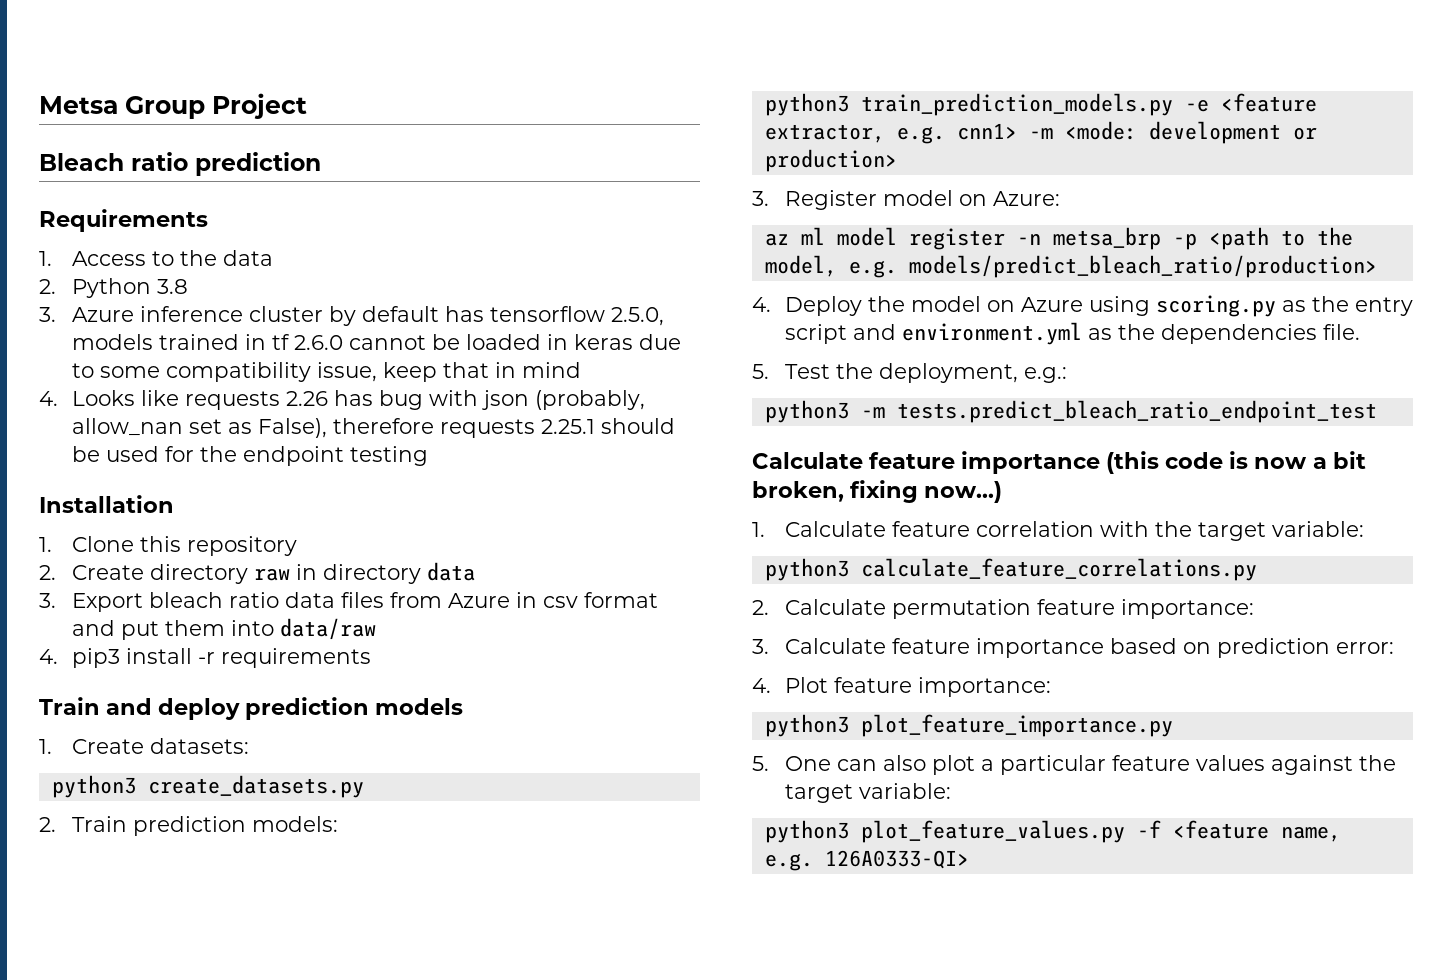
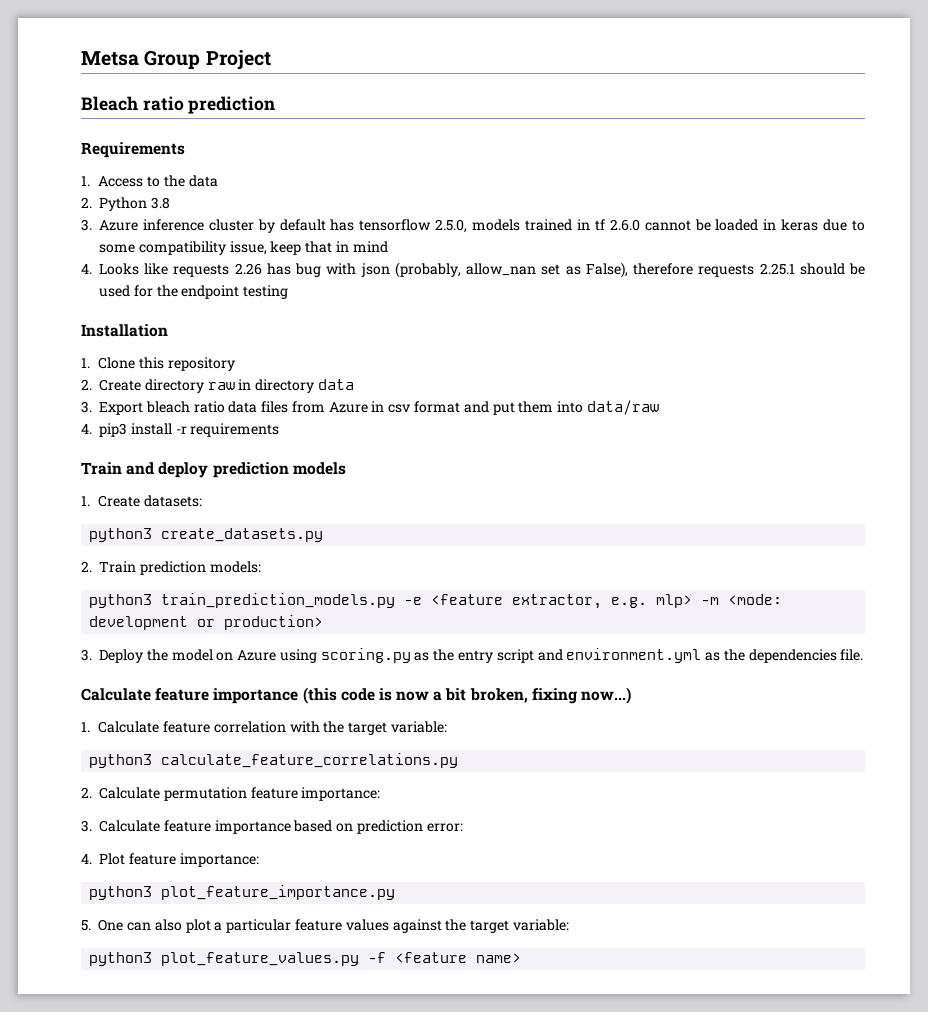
- python3 train_prediction_models.py -e <feature extractor, e.g. cnn1> -m <mode: development or production>
+ python3 train_prediction_models.py -e <feature extractor, e.g. mlp> -m <mode: development or production>
- 3. Register model on Azure:
- az ml model register -n metsa_brp -p <path to the model, e.g. models/predict_bleach_ratio/production>
- 4. Deploy the model on Azure using scoring.py as the entry script and environment.yml as the dependencies file.
+ 3. Deploy the model on Azure using scoring.py as the entry script and environment.yml as the dependencies file.
- 5. Test the deployment, e.g.:
- python3 -m tests.predict_bleach_ratio_endpoint_test
- python3 plot_feature_values.py -f <feature name, e.g. 126A0333-QI>
+ python3 plot_feature_values.py -f <feature name>

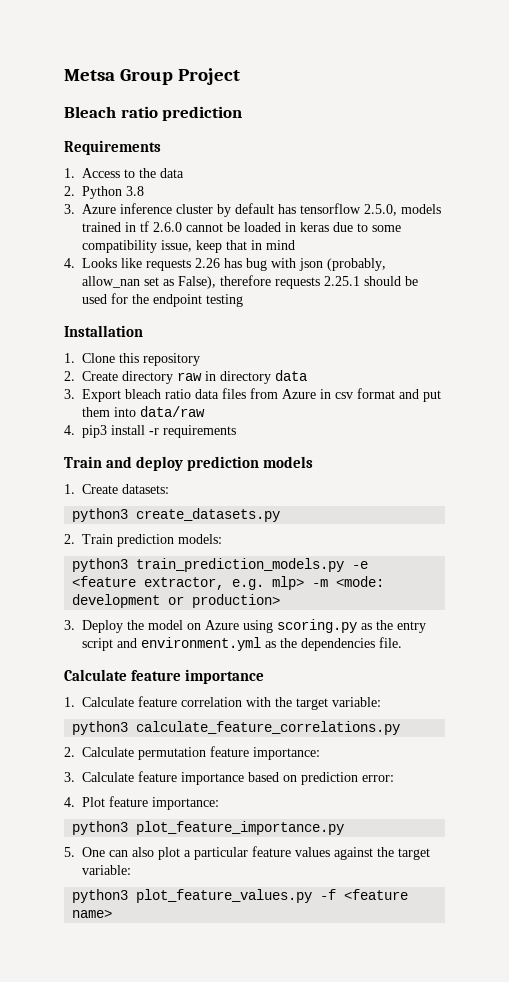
  3. Deploy the model on Azure using scoring.py as the entry script and environment.yml as the dependencies file.
- Calculate feature importance (this code is now a bit broken, fixing now...)
+ Calculate feature importance

